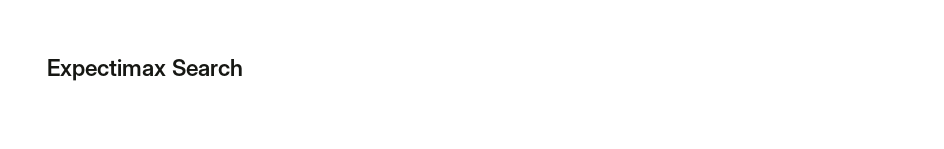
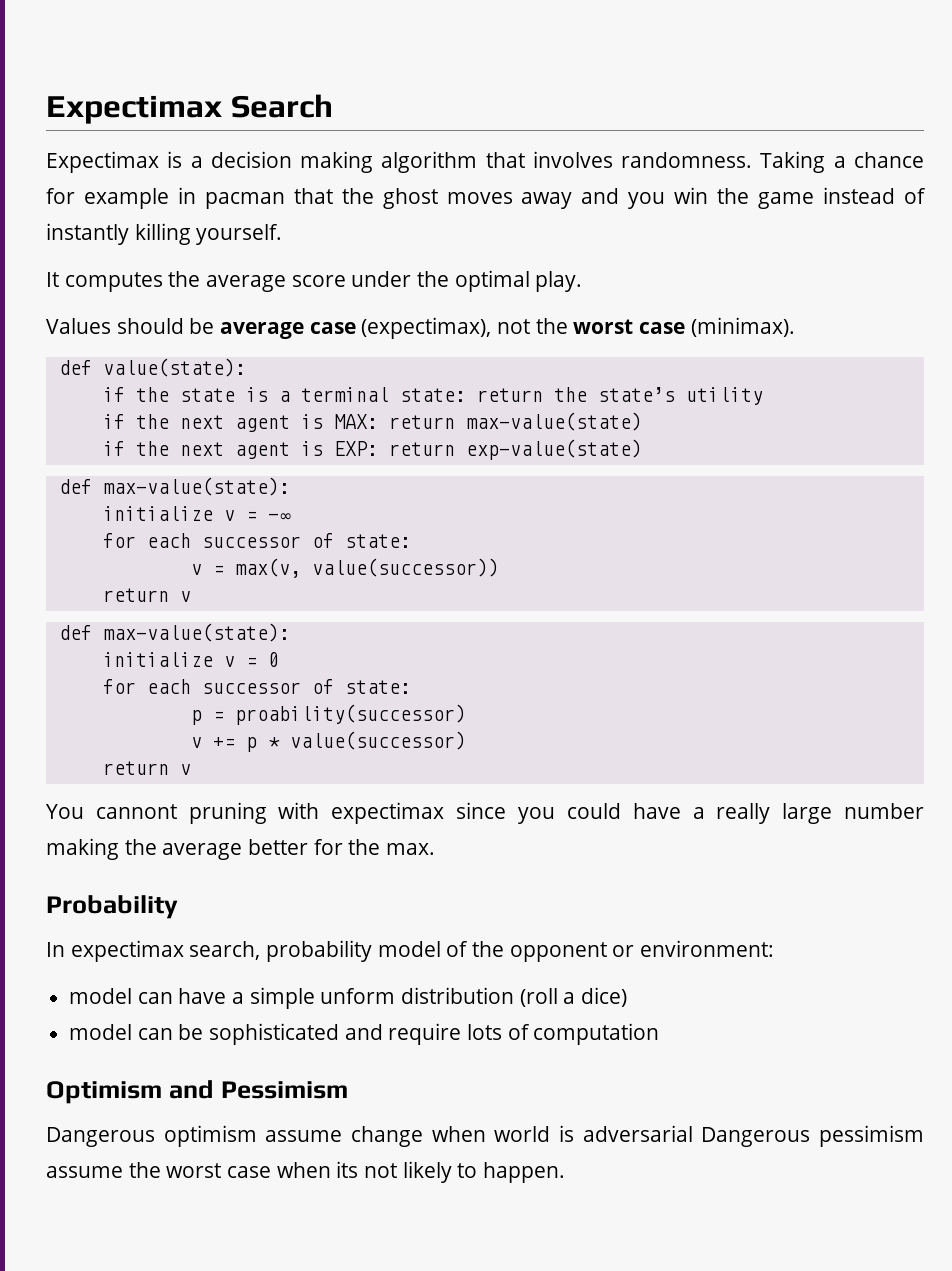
+ Expectimax is a decision making algorithm that involves randomness. Taking a chance for example in pacman that the ghost moves away and you win the game instead of instantly killing yourself.
+ It computes the average score under the optimal play.
+ Values should be average case (expectimax), not the worst case (minimax).
+ def value(state):
+ if the state is a terminal state: return the state’s utility
+ if the next agent is MAX: return max-value(state)
+ if the next agent is EXP: return exp-value(state)
+ def max-value(state):
+ initialize v = -∞
+ for each successor of state:
+ v = max(v, value(successor))
+ return v
+ def max-value(state):
+ initialize v = 0
+ for each successor of state:
+ p = proability(successor)
+ v += p * value(successor)
+ return v
+ You cannont pruning with expectimax since you could have a really large number making the average better for the max.
+ Probability
+ In expectimax search, probability model of the opponent or environment:
+ model can have a simple unform distribution (roll a dice)
+ model can be sophisticated and require lots of computation
+ Optimism and Pessimism
+ Dangerous optimism assume change when world is adversarial Dangerous pessimism assume the worst case when its not likely to happen.

